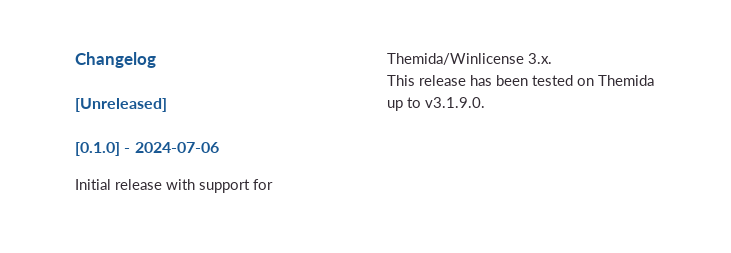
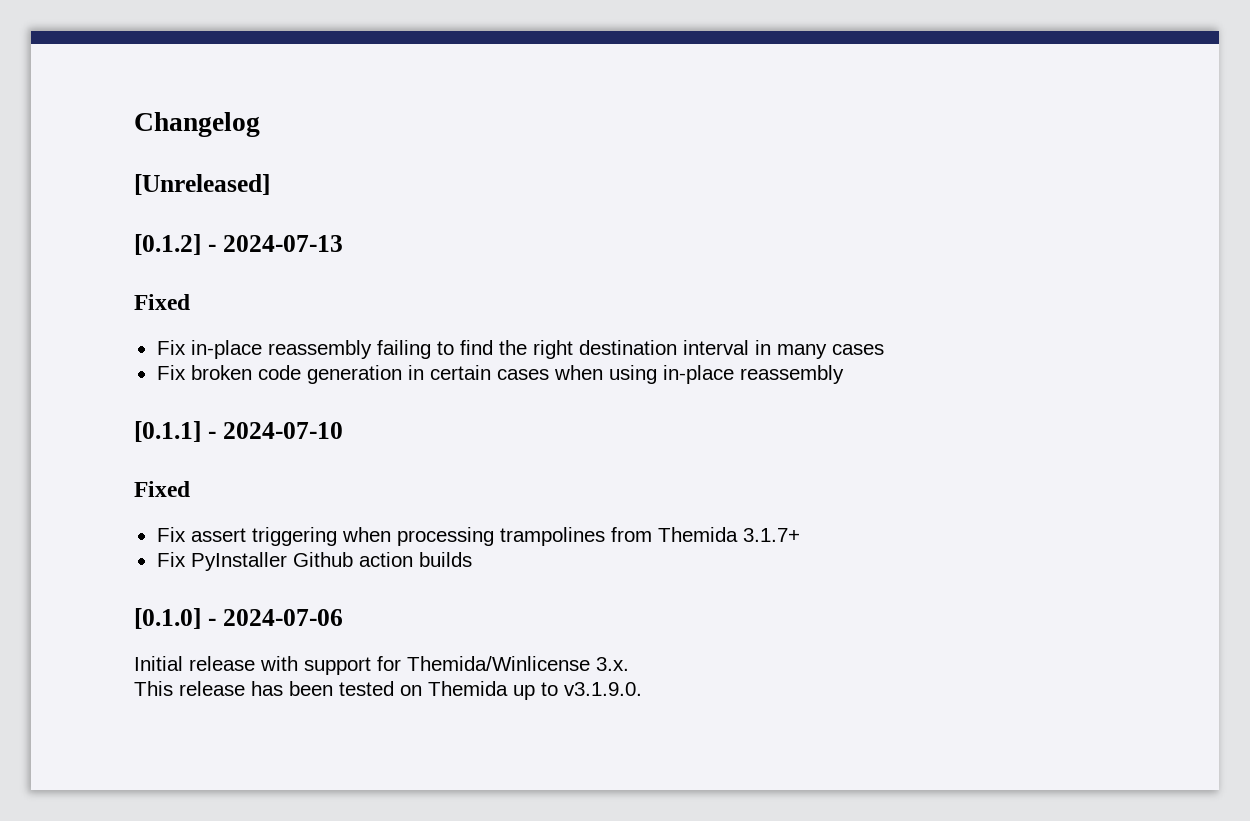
+ [0.1.2] - 2024-07-13
+ Fixed
+ Fix in-place reassembly failing to find the right destination interval in many cases
+ Fix broken code generation in certain cases when using in-place reassembly
+ [0.1.1] - 2024-07-10
+ Fixed
+ Fix assert triggering when processing trampolines from Themida 3.1.7+
+ Fix PyInstaller Github action builds

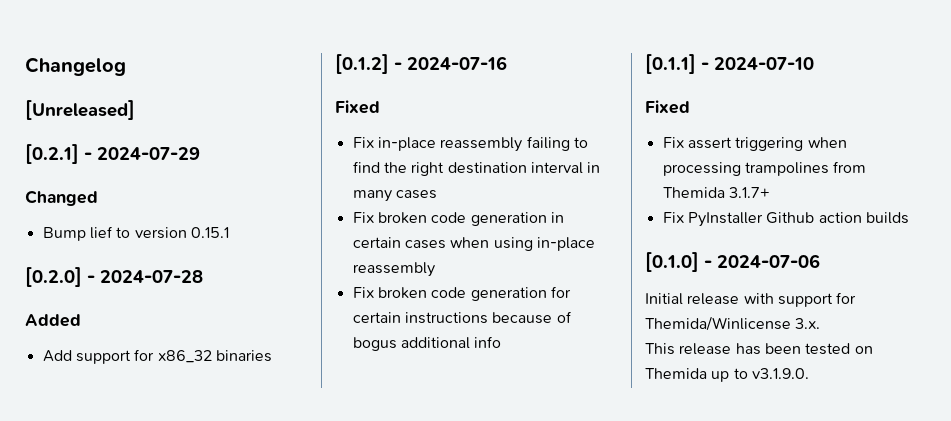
+ [0.2.1] - 2024-07-29
+ Changed
+ Bump lief to version 0.15.1
+ [0.2.0] - 2024-07-28
+ Added
+ Add support for x86_32 binaries
- [0.1.2] - 2024-07-13
+ [0.1.2] - 2024-07-16
+ Fix broken code generation for certain instructions because of bogus additional info

